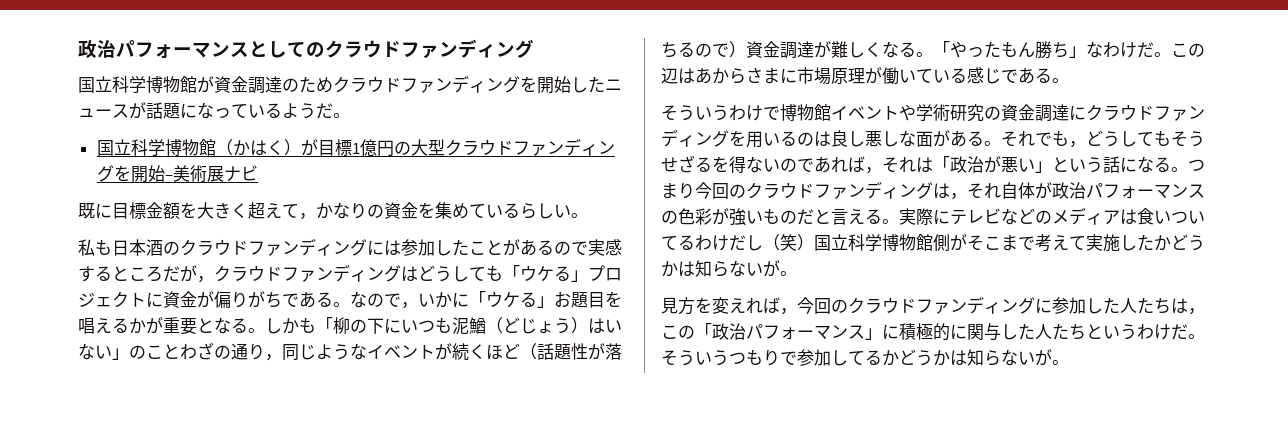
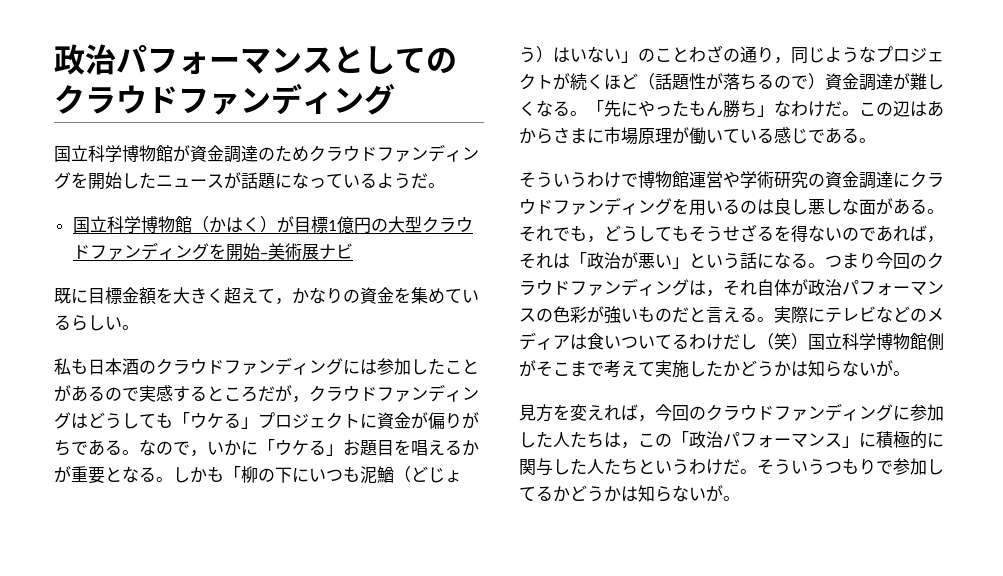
- しかも「柳の下にいつも泥鰌（どじょう）はいない」のことわざの通り，同じようなイベントが続くほど（話題性が落ちるので）資金調達が難しくなる。
+ しかも「柳の下にいつも泥鰌（どじょう）はいない」のことわざの通り，同じようなプロジェクトが続くほど（話題性が落ちるので）資金調達が難しくなる。
- 「やったもん勝ち」なわけだ。
+ 「先にやったもん勝ち」なわけだ。
- そういうわけで博物館イベントや学術研究の資金調達にクラウドファンディングを用いるのは良し悪しな面がある。
+ そういうわけで博物館運営や学術研究の資金調達にクラウドファンディングを用いるのは良し悪しな面がある。

